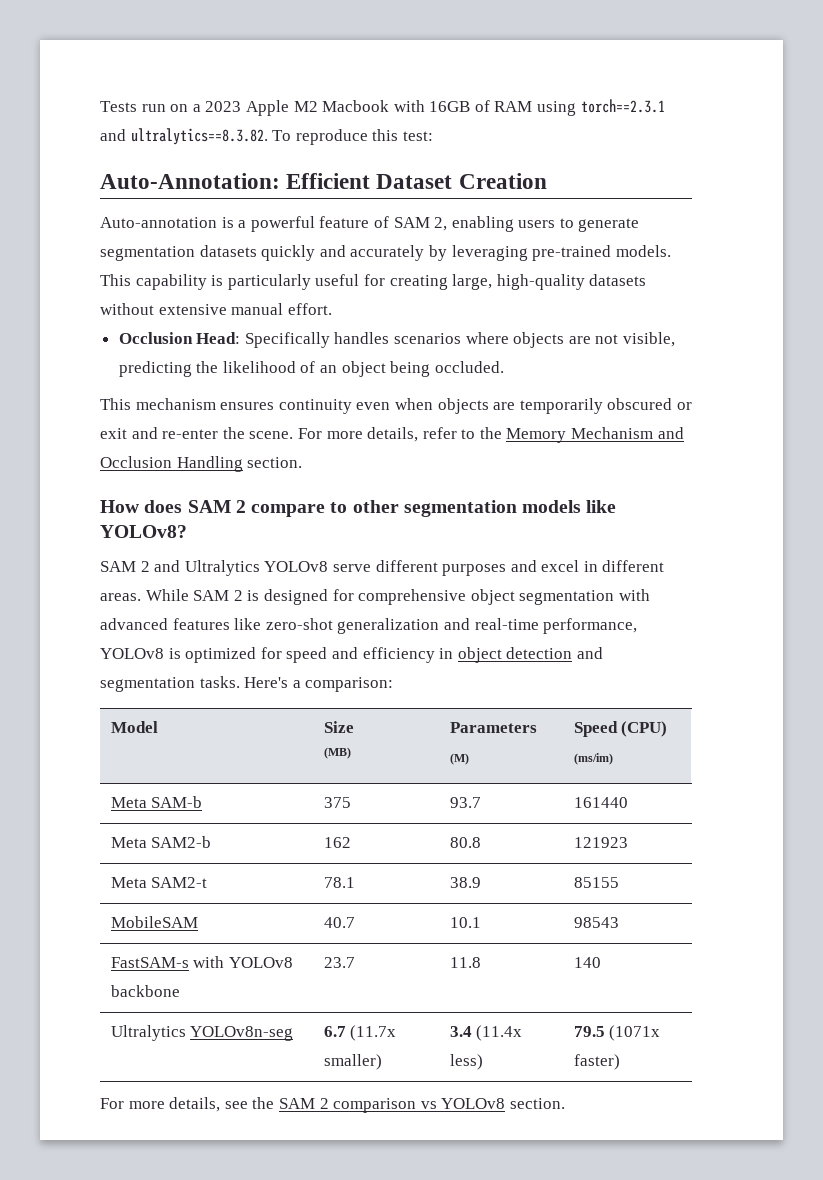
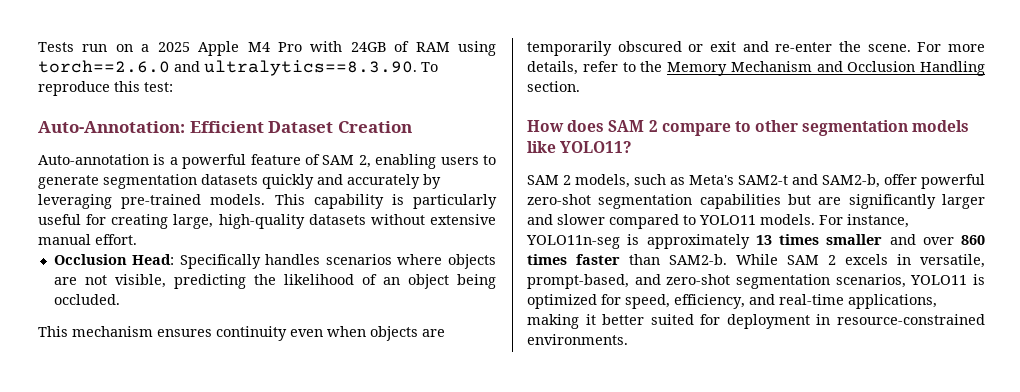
- Tests run on a 2023 Apple M2 Macbook with 16GB of RAM using torch==2.3.1 and ultralytics==8.3.82. To reproduce this test:
+ Tests run on a 2025 Apple M4 Pro with 24GB of RAM using torch==2.6.0 and ultralytics==8.3.90. To reproduce this test:
- How does SAM 2 compare to other segmentation models like YOLOv8?
- SAM 2 and Ultralytics YOLOv8 serve different purposes and excel in different areas. While SAM 2 is designed for comprehensive object segmentation with advanced features like zero-shot generalization and real-time performance, YOLOv8 is optimized for speed and efficiency in object detection and segmentation tasks. Here's a comparison:
- Model | Size
- (MB) | Parameters
- (M) | Speed (CPU)
- (ms/im)
- Meta SAM-b | 375 | 93.7 | 161440
- Meta SAM2-b | 162 | 80.8 | 121923
- Meta SAM2-t | 78.1 | 38.9 | 85155
- MobileSAM | 40.7 | 10.1 | 98543
- FastSAM-s with YOLOv8 backbone | 23.7 | 11.8 | 140
- Ultralytics YOLOv8n-seg | 6.7 (11.7x smaller) | 3.4 (11.4x less) | 79.5 (1071x faster)
- For more details, see the SAM 2 comparison vs YOLOv8 section.
+ How does SAM 2 compare to other segmentation models like YOLO11?
+ SAM 2 models, such as Meta's SAM2-t and SAM2-b, offer powerful zero-shot segmentation capabilities but are significantly larger and slower compared to YOLO11 models. For instance, YOLO11n-seg is approximately 13 times smaller and over 860 times faster than SAM2-b. While SAM 2 excels in versatile, prompt-based, and zero-shot segmentation scenarios, YOLO11 is optimized for speed, efficiency, and real-time applications, making it better suited for deployment in resource-constrained environments.

